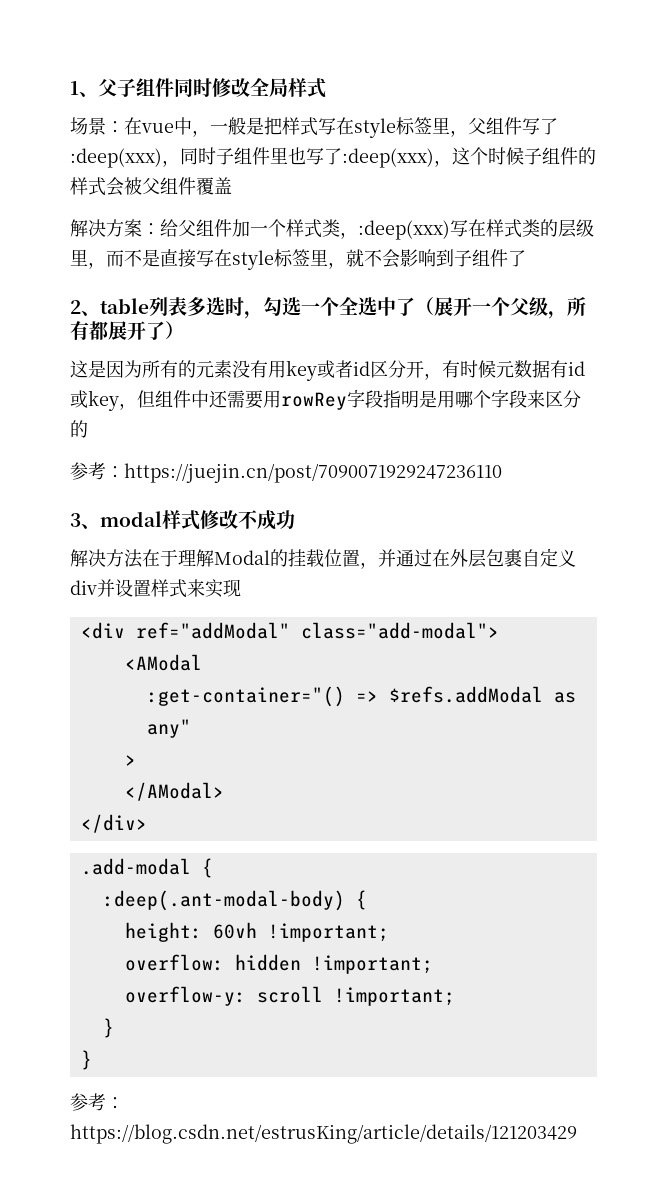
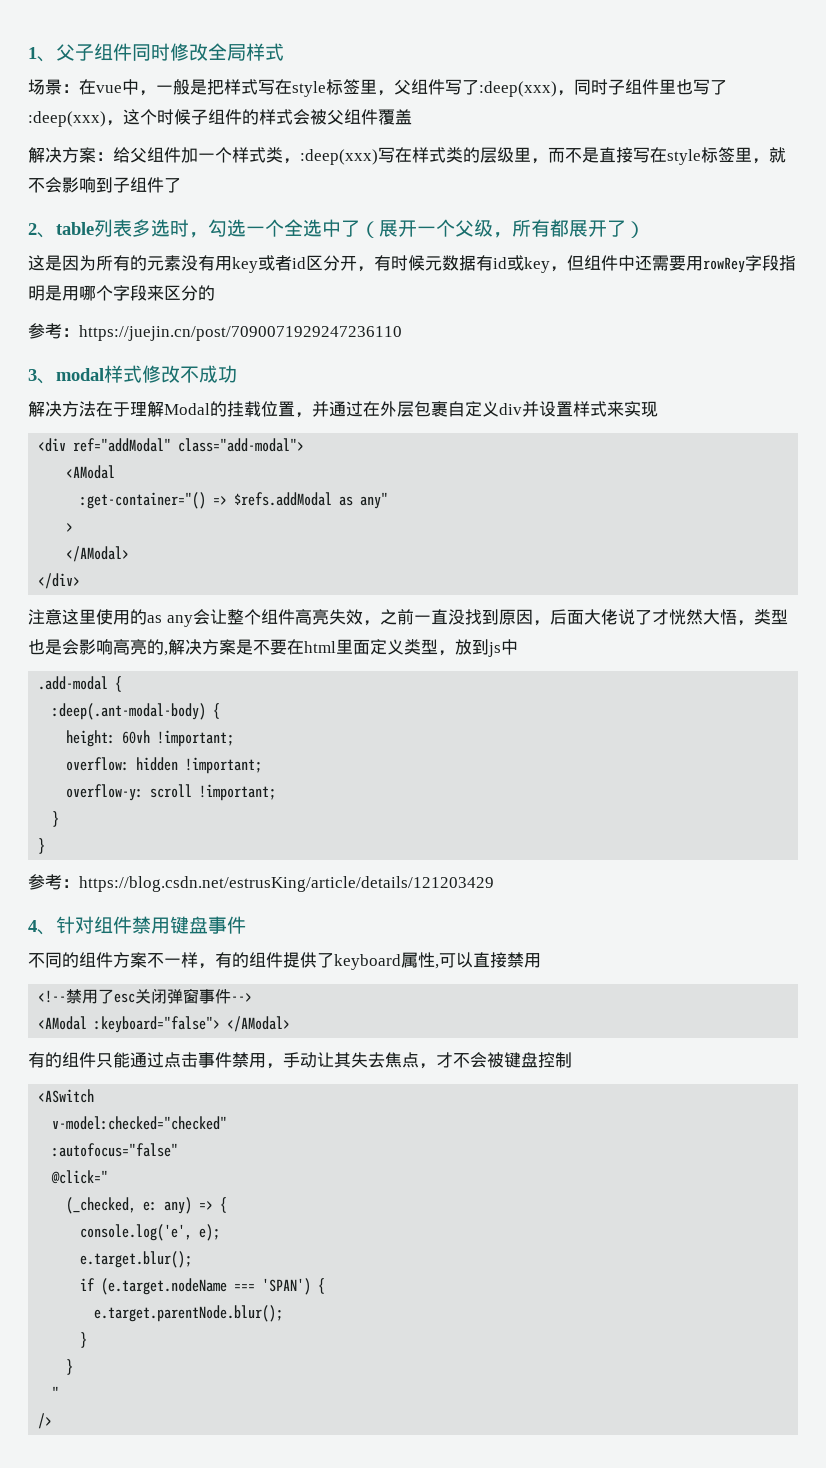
+ 注意这里使用的as any会让整个组件高亮失效，之前一直没找到原因，后面大佬说了才恍然大悟，类型也是会影响高亮的,解决方案是不要在html里面定义类型，放到js中
+ 4、针对组件禁用键盘事件
+ 不同的组件方案不一样，有的组件提供了keyboard属性,可以直接禁用
+ <!--禁用了esc关闭弹窗事件-->
+ <AModal :keyboard="false"> </AModal>
+ 有的组件只能通过点击事件禁用，手动让其失去焦点，才不会被键盘控制
+ <ASwitch
+ v-model:checked="checked"
+ :autofocus="false"
+ @click="
+ (_checked, e: any) => {
+ console.log('e', e);
+ e.target.blur();
+ if (e.target.nodeName === 'SPAN') {
+ e.target.parentNode.blur();
+ }
+ }
+ "
+ />

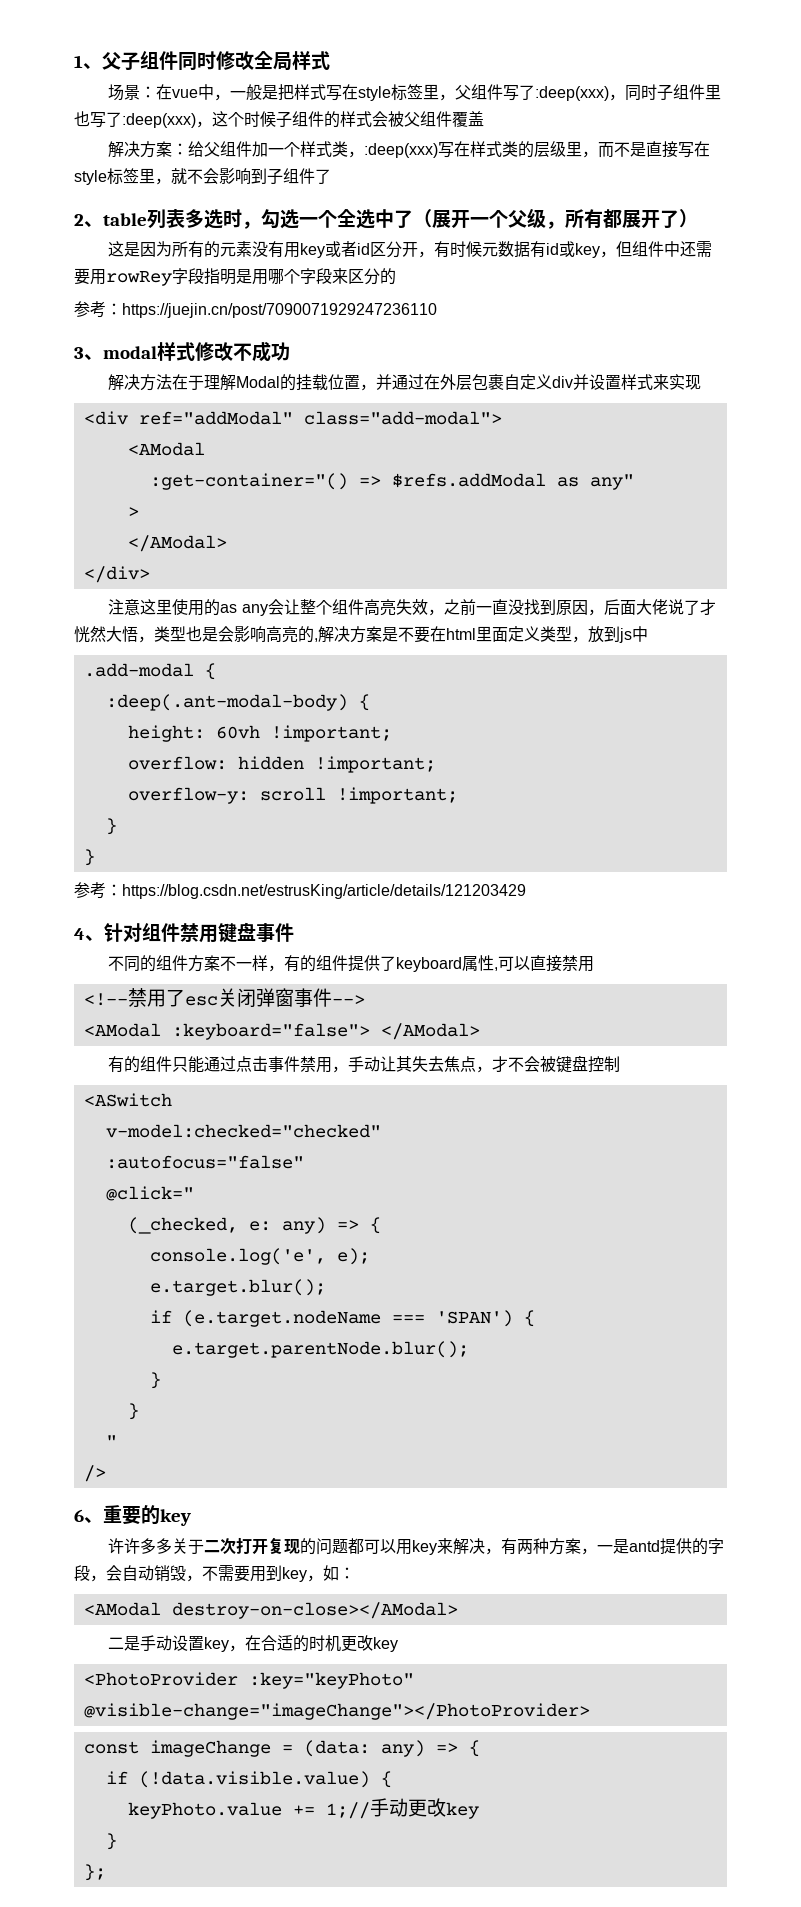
+ 6、重要的key
+ 许许多多关于二次打开复现的问题都可以用key来解决，有两种方案，一是antd提供的字段，会自动销毁，不需要用到key，如：
+ <AModal destroy-on-close></AModal>
+ 二是手动设置key，在合适的时机更改key
+ <PhotoProvider :key="keyPhoto" @visible-change="imageChange"></PhotoProvider>
+ const imageChange = (data: any) => {
+ if (!data.visible.value) {
+ keyPhoto.value += 1;//手动更改key
+ }
+ };

